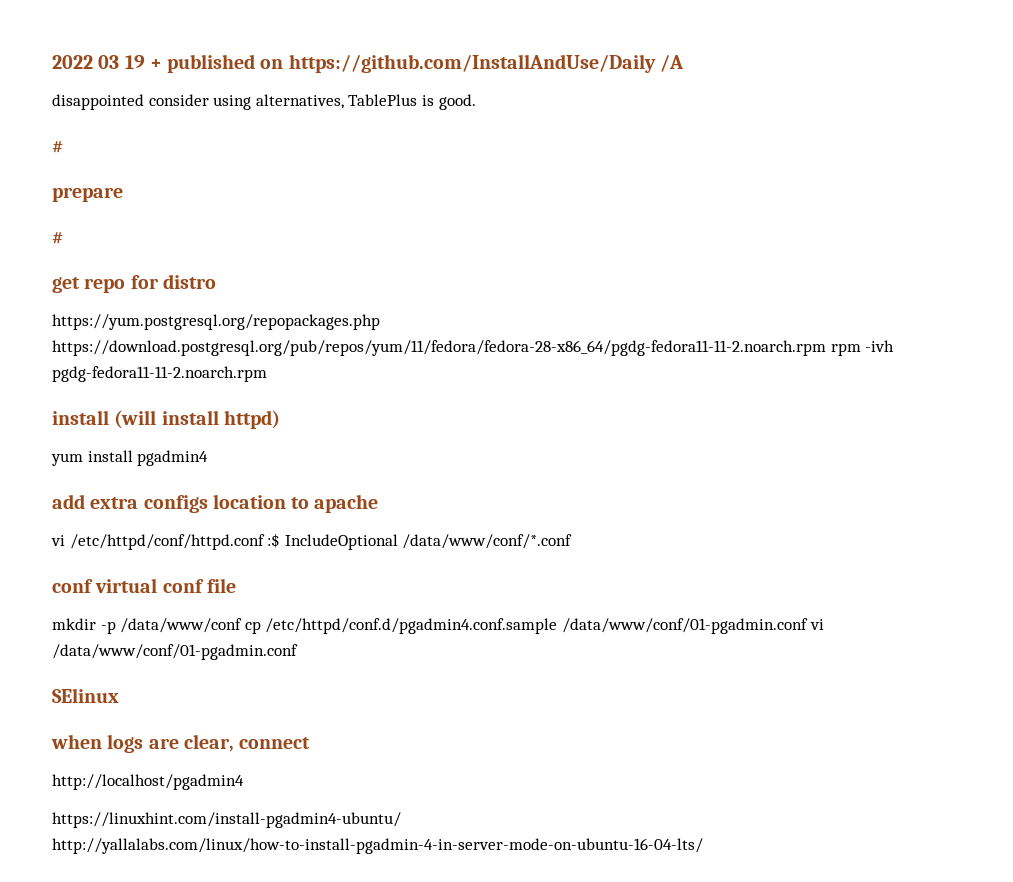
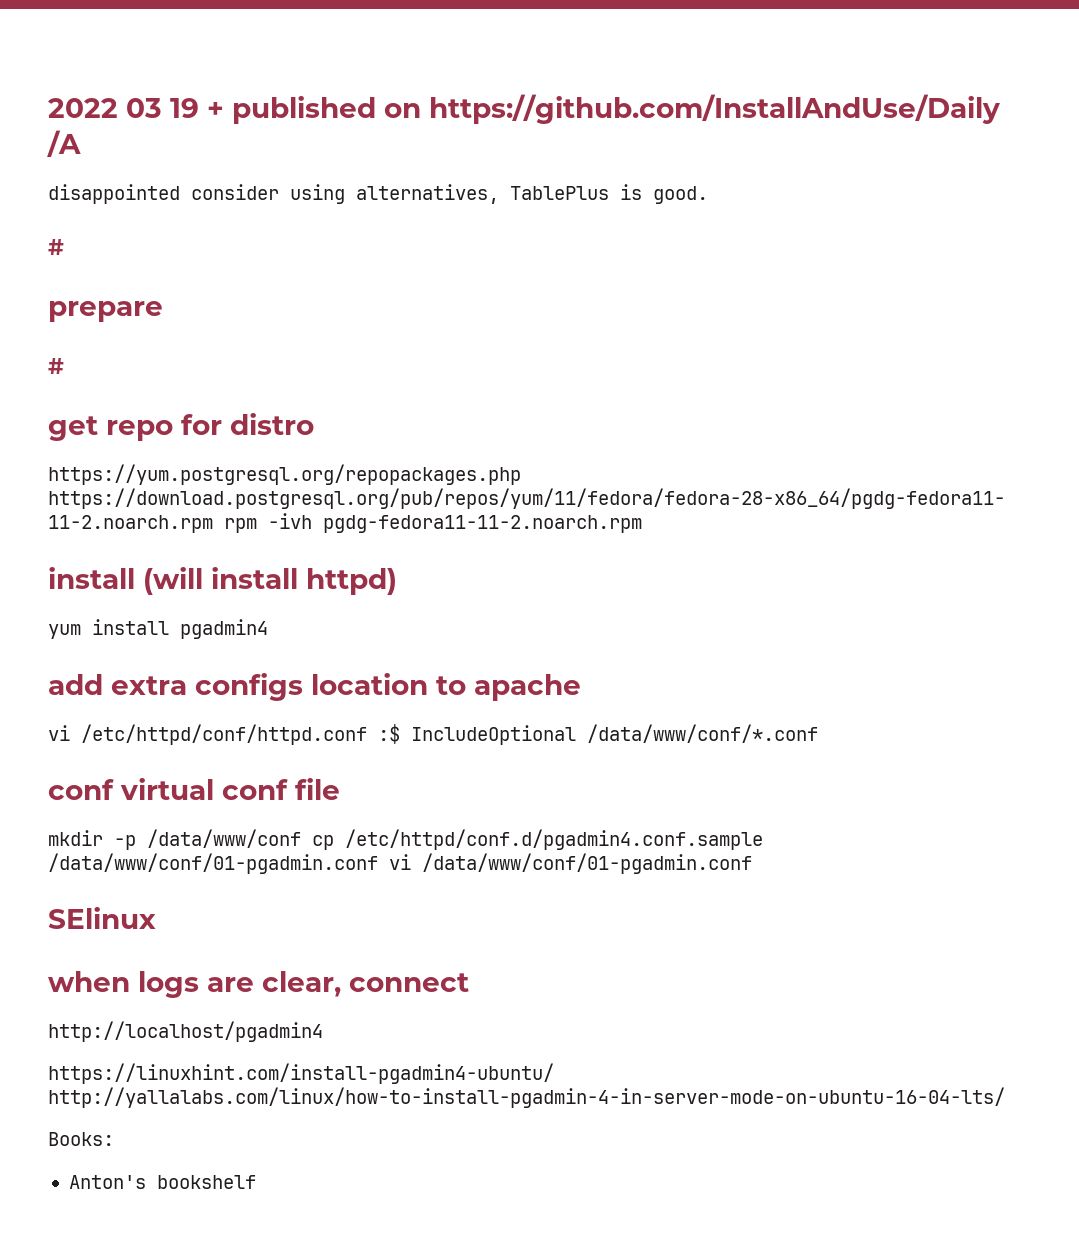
+ Books:
+ Anton's bookshelf

